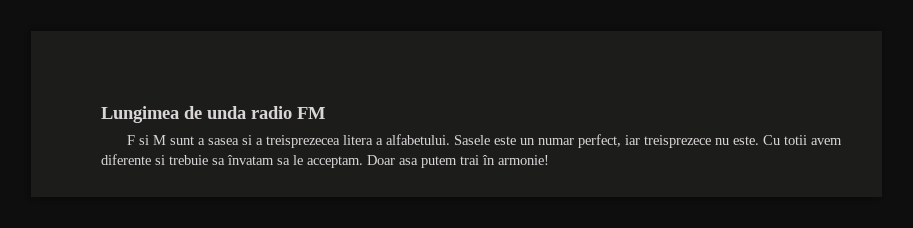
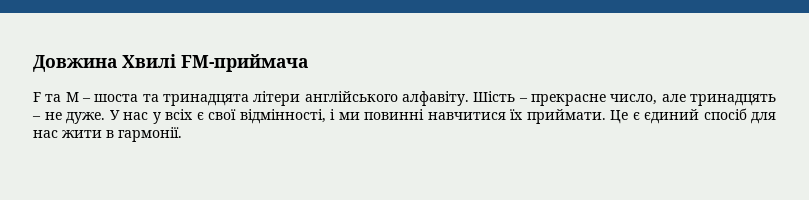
- Lungimea de unda radio FM
- F si M sunt a sasea si a treisprezecea litera a alfabetului. Sasele este un numar perfect, iar treisprezece nu este. Cu totii avem diferente si trebuie sa învatam sa le acceptam. Doar asa putem trai în armonie!
+ Довжина Хвилі FM-приймача
+ F та M – шоста та тринадцята літери англійського алфавіту. Шість – прекрасне число, але тринадцять – не дуже. У нас у всіх є свої відмінності, і ми повинні навчитися їх приймати. Це є єдиний спосіб для нас жити в гармонії.

